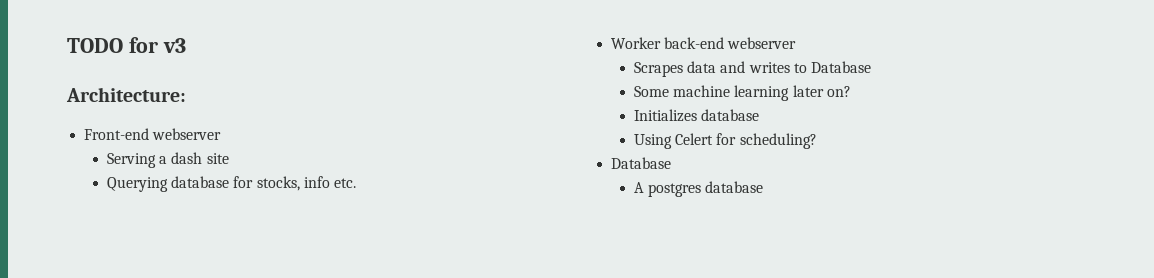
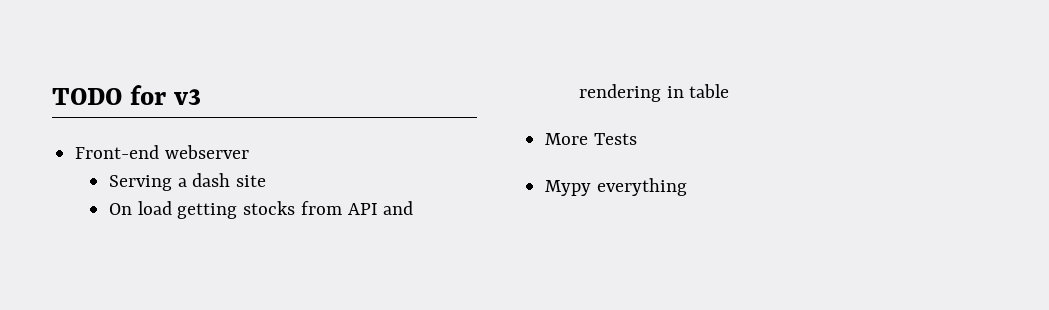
- Architecture:
- Querying database for stocks, info etc.
- Worker back-end webserver
- Scrapes data and writes to Database
- Some machine learning later on?
- Initializes database
- Using Celert for scheduling?
- Database
- A postgres database
+ On load getting stocks from API and rendering in table
+ More Tests
+ Mypy everything

